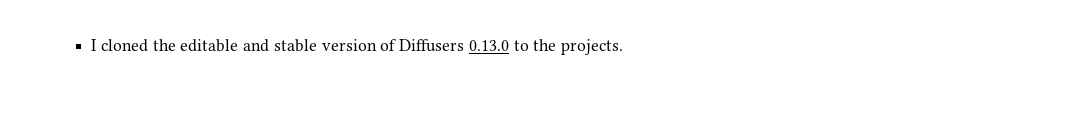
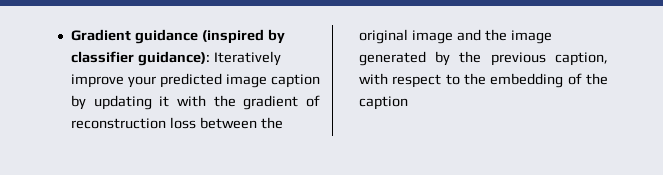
- I cloned the editable and stable version of Diffusers 0.13.0 to the projects.
+ Gradient guidance (inspired by classifier guidance): Iteratively improve your predicted image caption by updating it with the gradient of reconstruction loss between the original image and the image generated by the previous caption, with respect to the embedding of the caption

